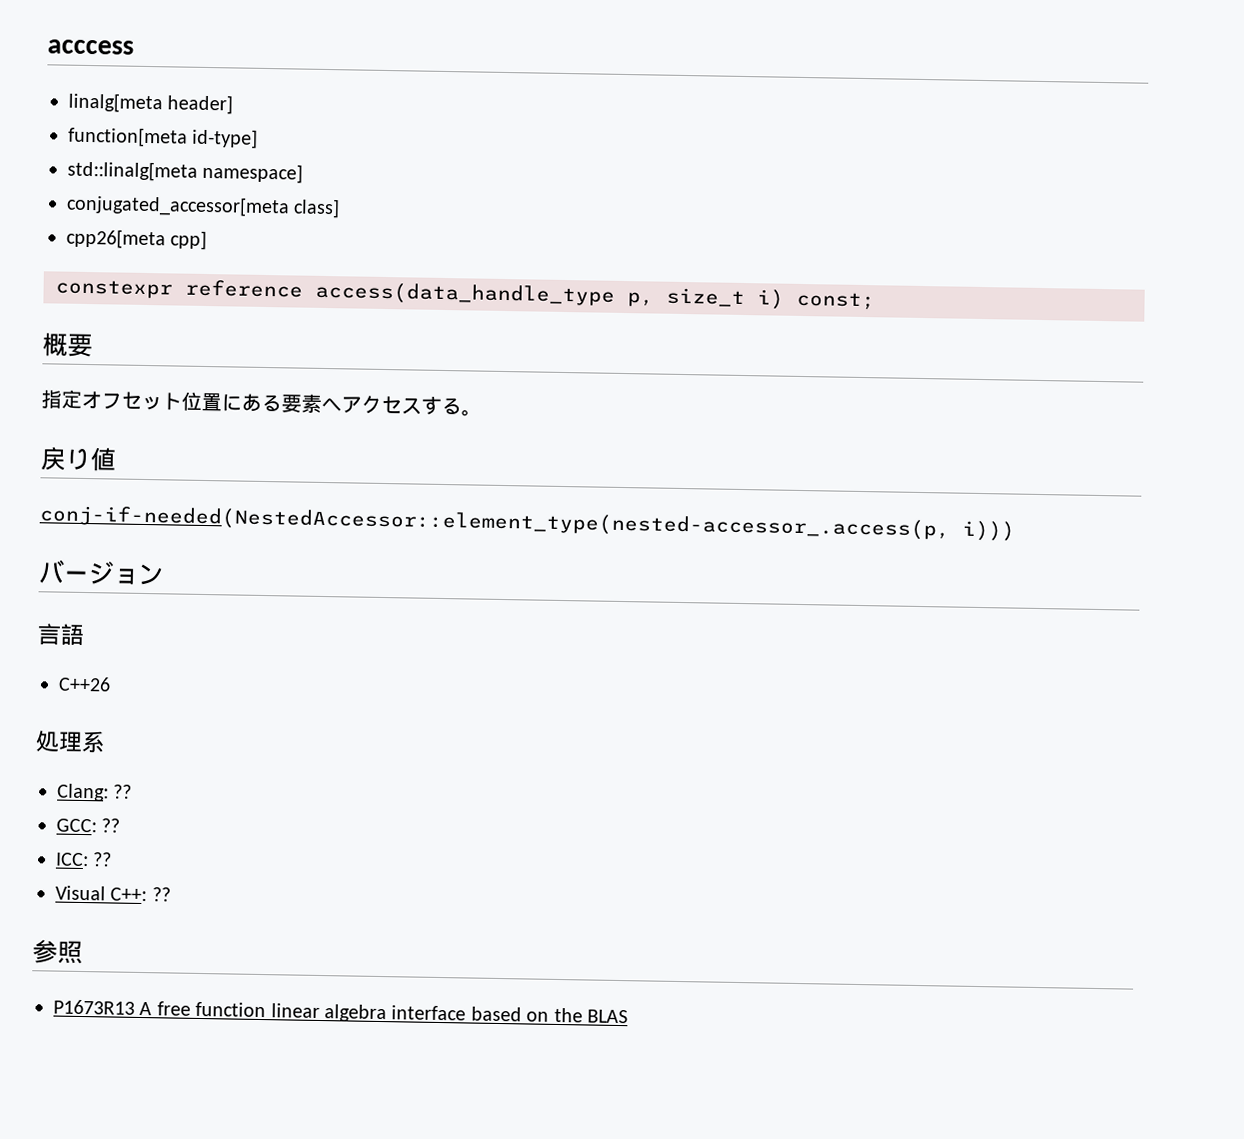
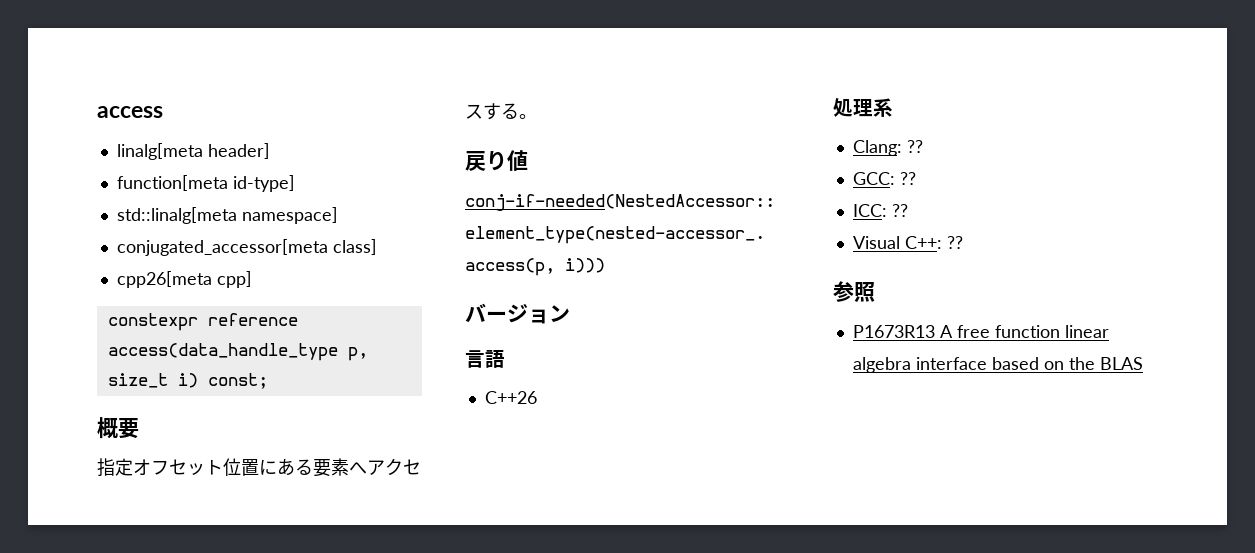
- acccess
+ access

